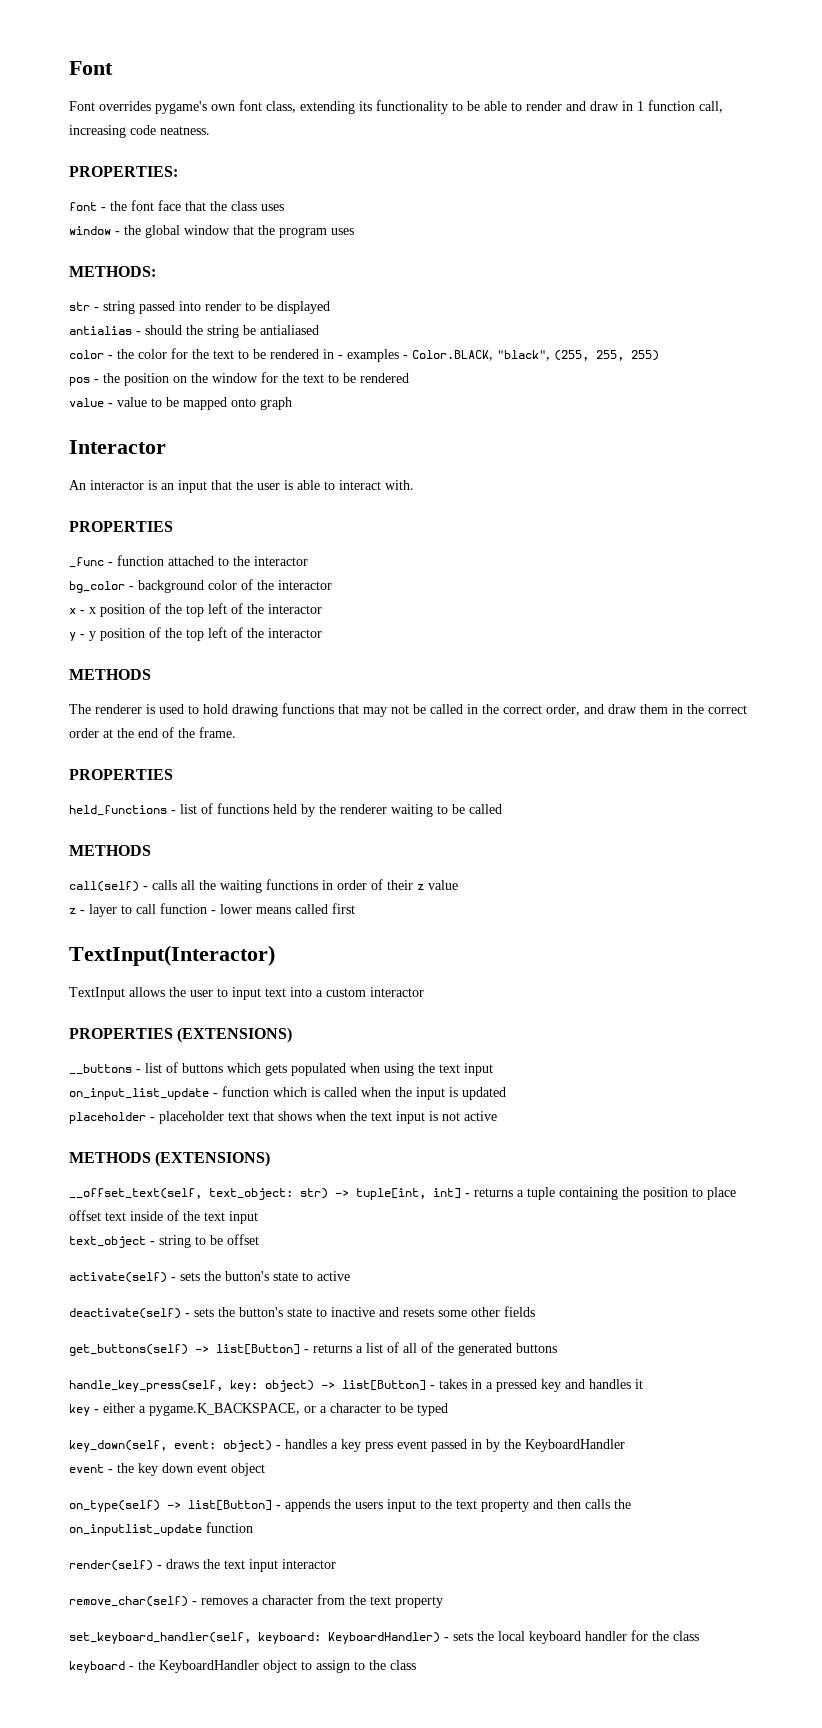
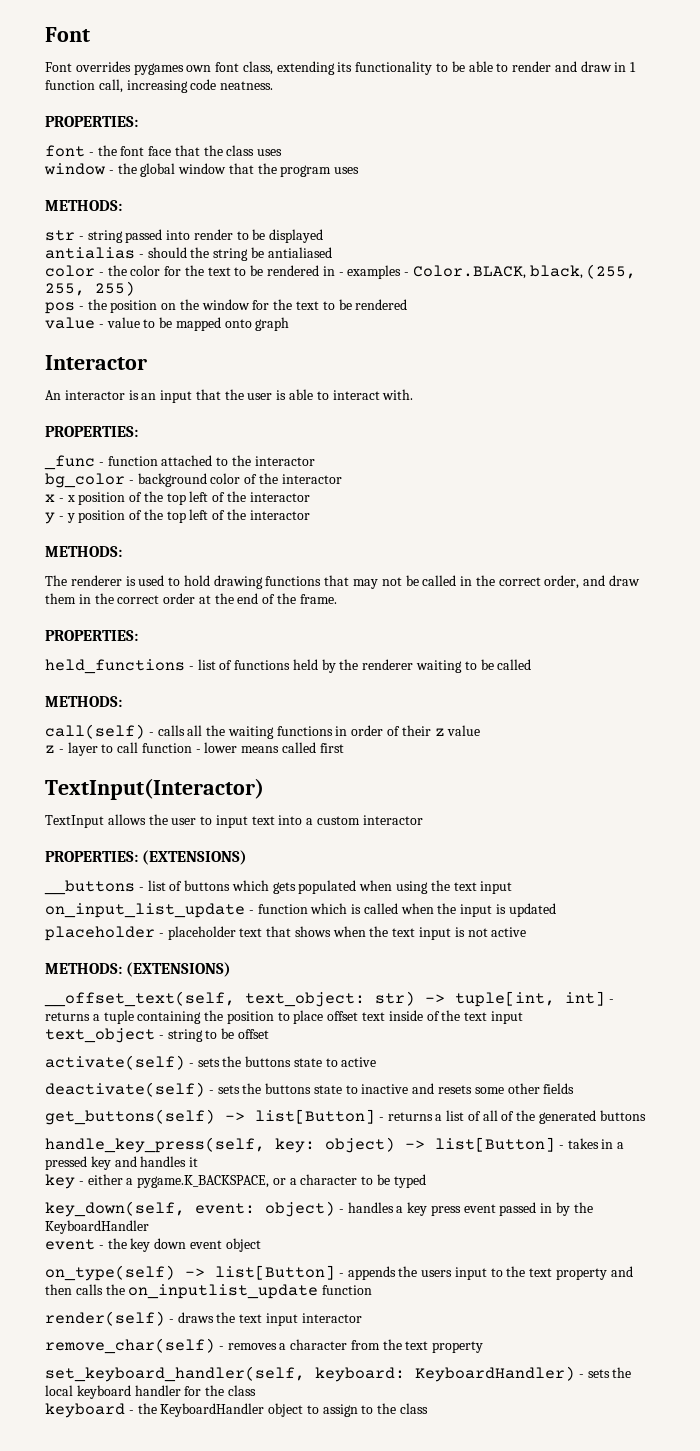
- Font overrides pygame's own font class, extending its functionality to be able to render and draw in 1 function call, increasing code neatness.
+ Font overrides pygames own font class, extending its functionality to be able to render and draw in 1 function call, increasing code neatness.
- color - the color for the text to be rendered in - examples - Color.BLACK, "black", (255, 255, 255)
+ color - the color for the text to be rendered in - examples - Color.BLACK, black, (255, 255, 255)
  An interactor is an input that the user is able to interact with.
- PROPERTIES
+ PROPERTIES:
  y - y position of the top left of the interactor
- METHODS
+ METHODS:
  The renderer is used to hold drawing functions that may not be called in the correct order, and draw them in the correct order at the end of the frame.
- PROPERTIES
+ PROPERTIES:
  held_functions - list of functions held by the renderer waiting to be called
- METHODS
+ METHODS:
- PROPERTIES (EXTENSIONS)
+ PROPERTIES: (EXTENSIONS)
- METHODS (EXTENSIONS)
+ METHODS: (EXTENSIONS)
- activate(self) - sets the button's state to active
+ activate(self) - sets the buttons state to active
- deactivate(self) - sets the button's state to inactive and resets some other fields
+ deactivate(self) - sets the buttons state to inactive and resets some other fields

